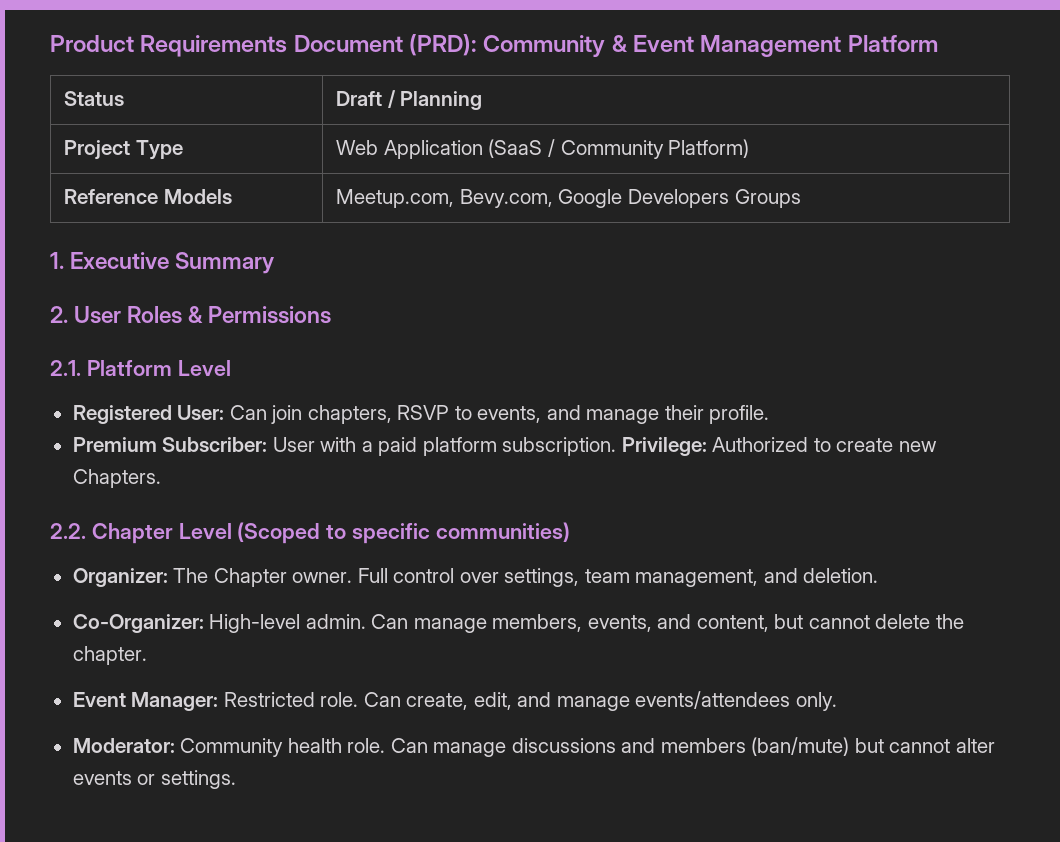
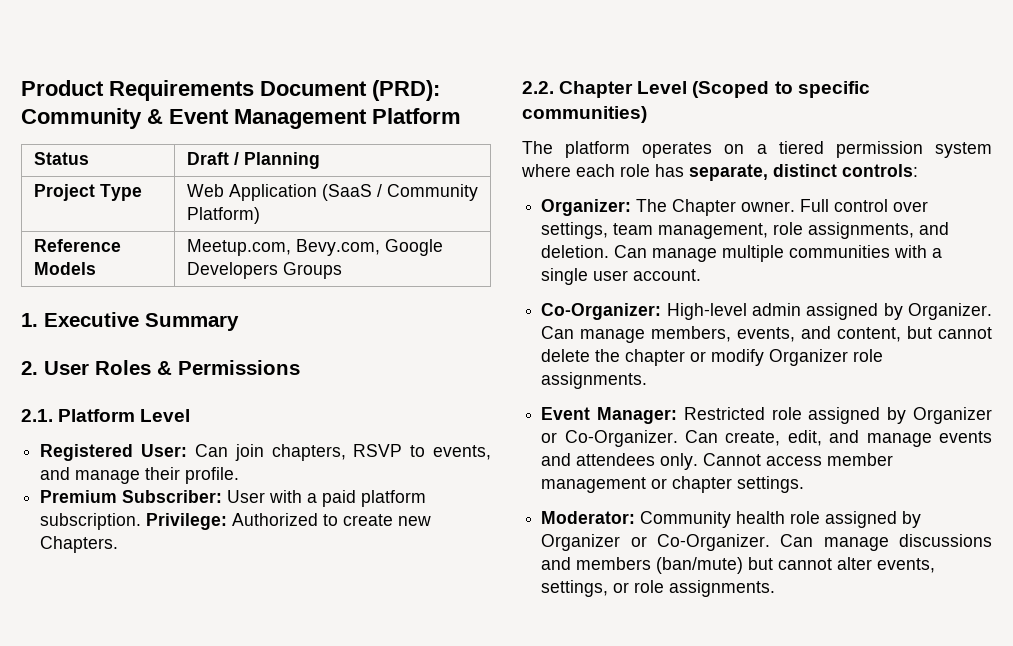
+ The platform operates on a tiered permission system where each role has separate, distinct controls:
- Full control over settings, team management, and deletion.
- Co-Organizer: High-level admin.
+ Full control over settings, team management, role assignments, and deletion. Can manage multiple communities with a single user account.
+ Co-Organizer: High-level admin assigned by Organizer.
- Can manage members, events, and content, but cannot delete the chapter.
- Event Manager: Restricted role.
+ Can manage members, events, and content, but cannot delete the chapter or modify Organizer role assignments.
+ Event Manager: Restricted role assigned by Organizer or Co-Organizer.
- Can create, edit, and manage events/attendees only.
- Moderator: Community health role.
+ Can create, edit, and manage events and attendees only. Cannot access member management or chapter settings.
+ Moderator: Community health role assigned by Organizer or Co-Organizer.
- Can manage discussions and members (ban/mute) but cannot alter events or settings.
+ Can manage discussions and members (ban/mute) but cannot alter events, settings, or role assignments.

